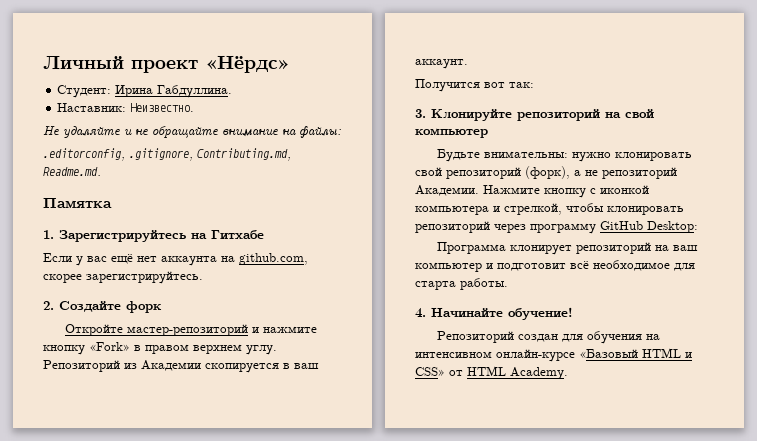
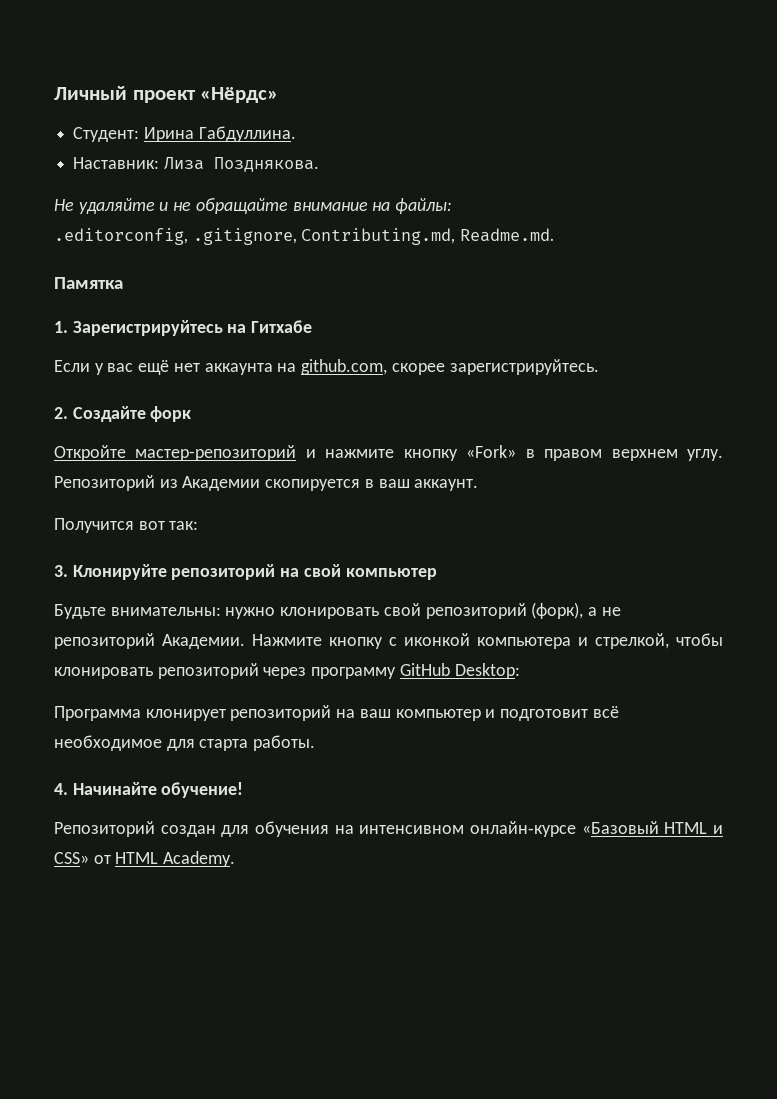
- Наставник: Неизвестно.
+ Наставник: Лиза Позднякова.

